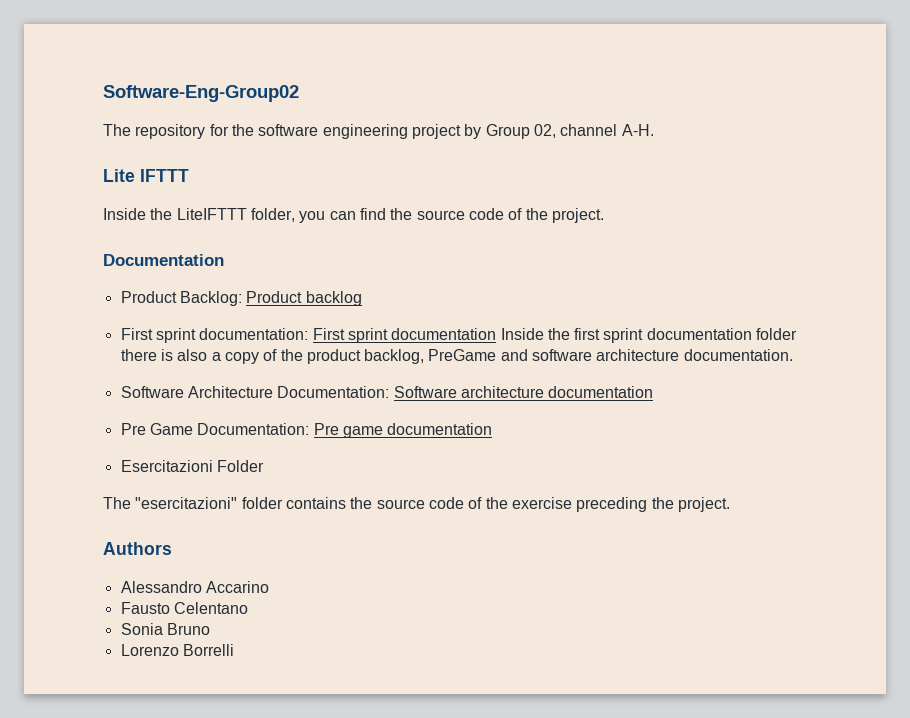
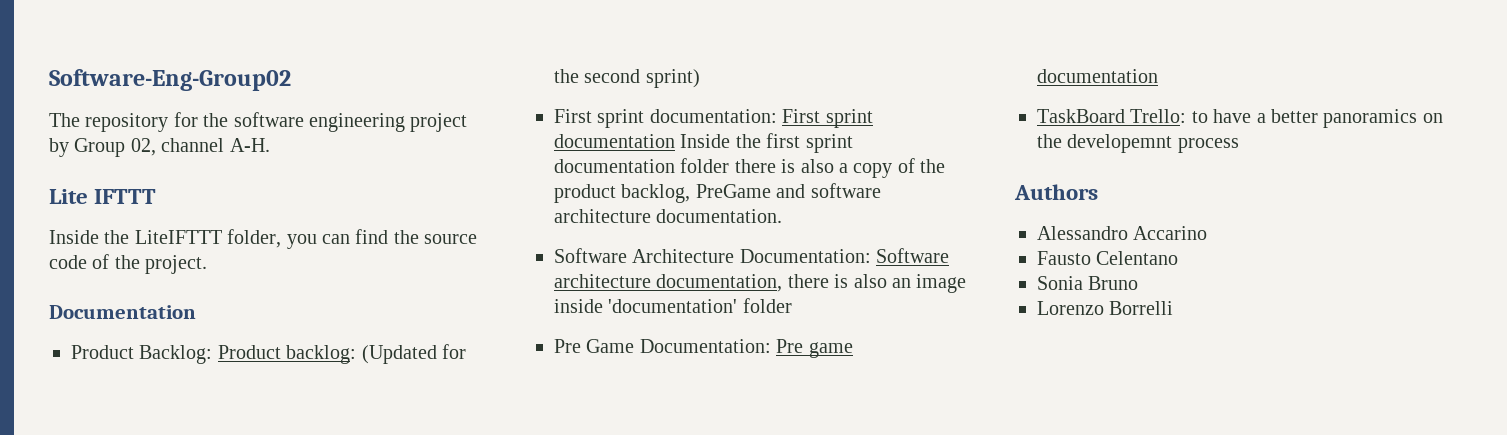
- Product Backlog: Product backlog
+ Product Backlog: Product backlog: (Updated for the second sprint)
- Software Architecture Documentation: Software architecture documentation
+ Software Architecture Documentation: Software architecture documentation, there is also an image inside 'documentation' folder
- Esercitazioni Folder
- The "esercitazioni" folder contains the source code of the exercise preceding the project.
+ TaskBoard Trello: to have a better panoramics on the developemnt process

